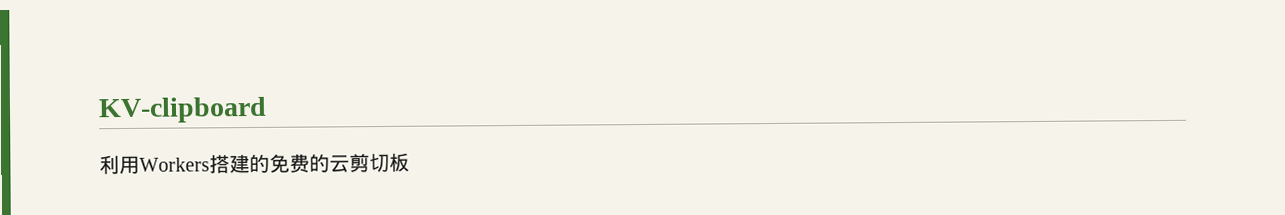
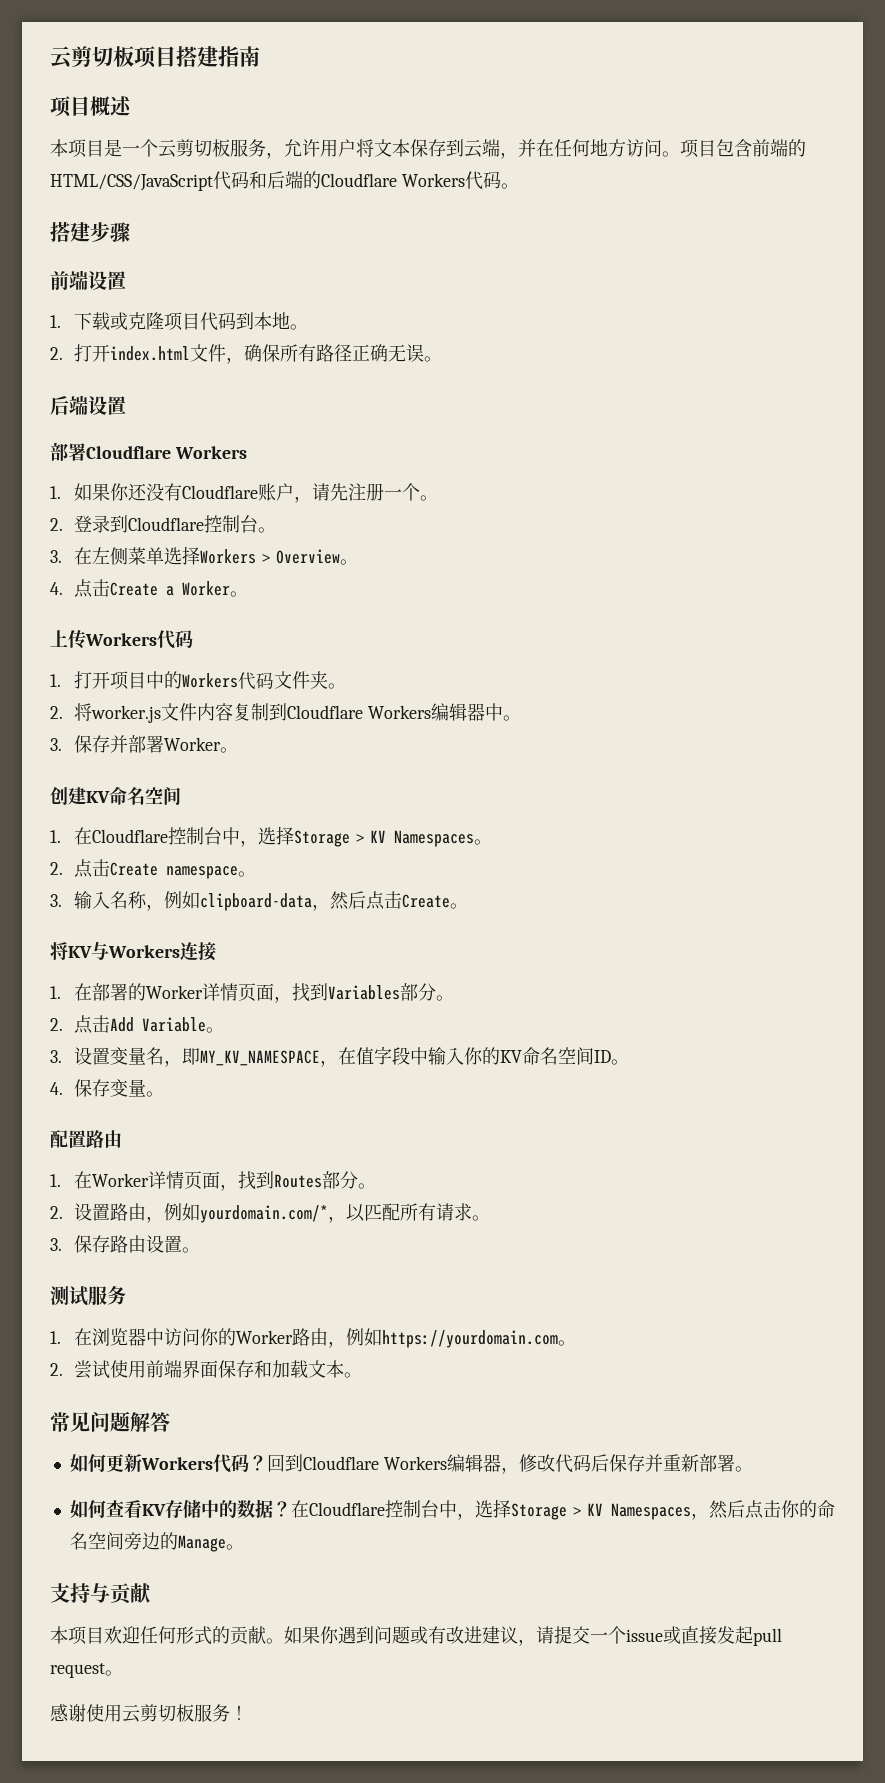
- KV-clipboard
- 利用Workers搭建的免费的云剪切板
+ 云剪切板项目搭建指南
+ 项目概述
+ 本项目是一个云剪切板服务，允许用户将文本保存到云端，并在任何地方访问。项目包含前端的HTML/CSS/JavaScript代码和后端的Cloudflare Workers代码。
+ 搭建步骤
+ 前端设置
+ 1.下载或克隆项目代码到本地。
+ 2.打开index.html文件，确保所有路径正确无误。
+ 后端设置
+ 部署Cloudflare Workers
+ 1.如果你还没有Cloudflare账户，请先注册一个。
+ 2.登录到Cloudflare控制台。
+ 3.在左侧菜单选择Workers > Overview。
+ 4.点击Create a Worker。
+ 上传Workers代码
+ 1.打开项目中的Workers代码文件夹。
+ 2.将worker.js文件内容复制到Cloudflare Workers编辑器中。
+ 3.保存并部署Worker。
+ 创建KV命名空间
+ 1.在Cloudflare控制台中，选择Storage > KV Namespaces。
+ 2.点击Create namespace。
+ 3.输入名称，例如clipboard-data，然后点击Create。
+ 将KV与Workers连接
+ 1.在部署的Worker详情页面，找到Variables部分。
+ 2.点击Add Variable。
+ 3.设置变量名，即MY_KV_NAMESPACE，在值字段中输入你的KV命名空间ID。
+ 4.保存变量。
+ 配置路由
+ 1.在Worker详情页面，找到Routes部分。
+ 2.设置路由，例如yourdomain.com/*，以匹配所有请求。
+ 3.保存路由设置。
+ 测试服务
+ 1.在浏览器中访问你的Worker路由，例如https://yourdomain.com。
+ 2.尝试使用前端界面保存和加载文本。
+ 常见问题解答
+ 如何更新Workers代码？回到Cloudflare Workers编辑器，修改代码后保存并重新部署。
+ 如何查看KV存储中的数据？在Cloudflare控制台中，选择Storage > KV Namespaces，然后点击你的命名空间旁边的Manage。
+ 支持与贡献
+ 本项目欢迎任何形式的贡献。如果你遇到问题或有改进建议，请提交一个issue或直接发起pull request。
+ 感谢使用云剪切板服务！

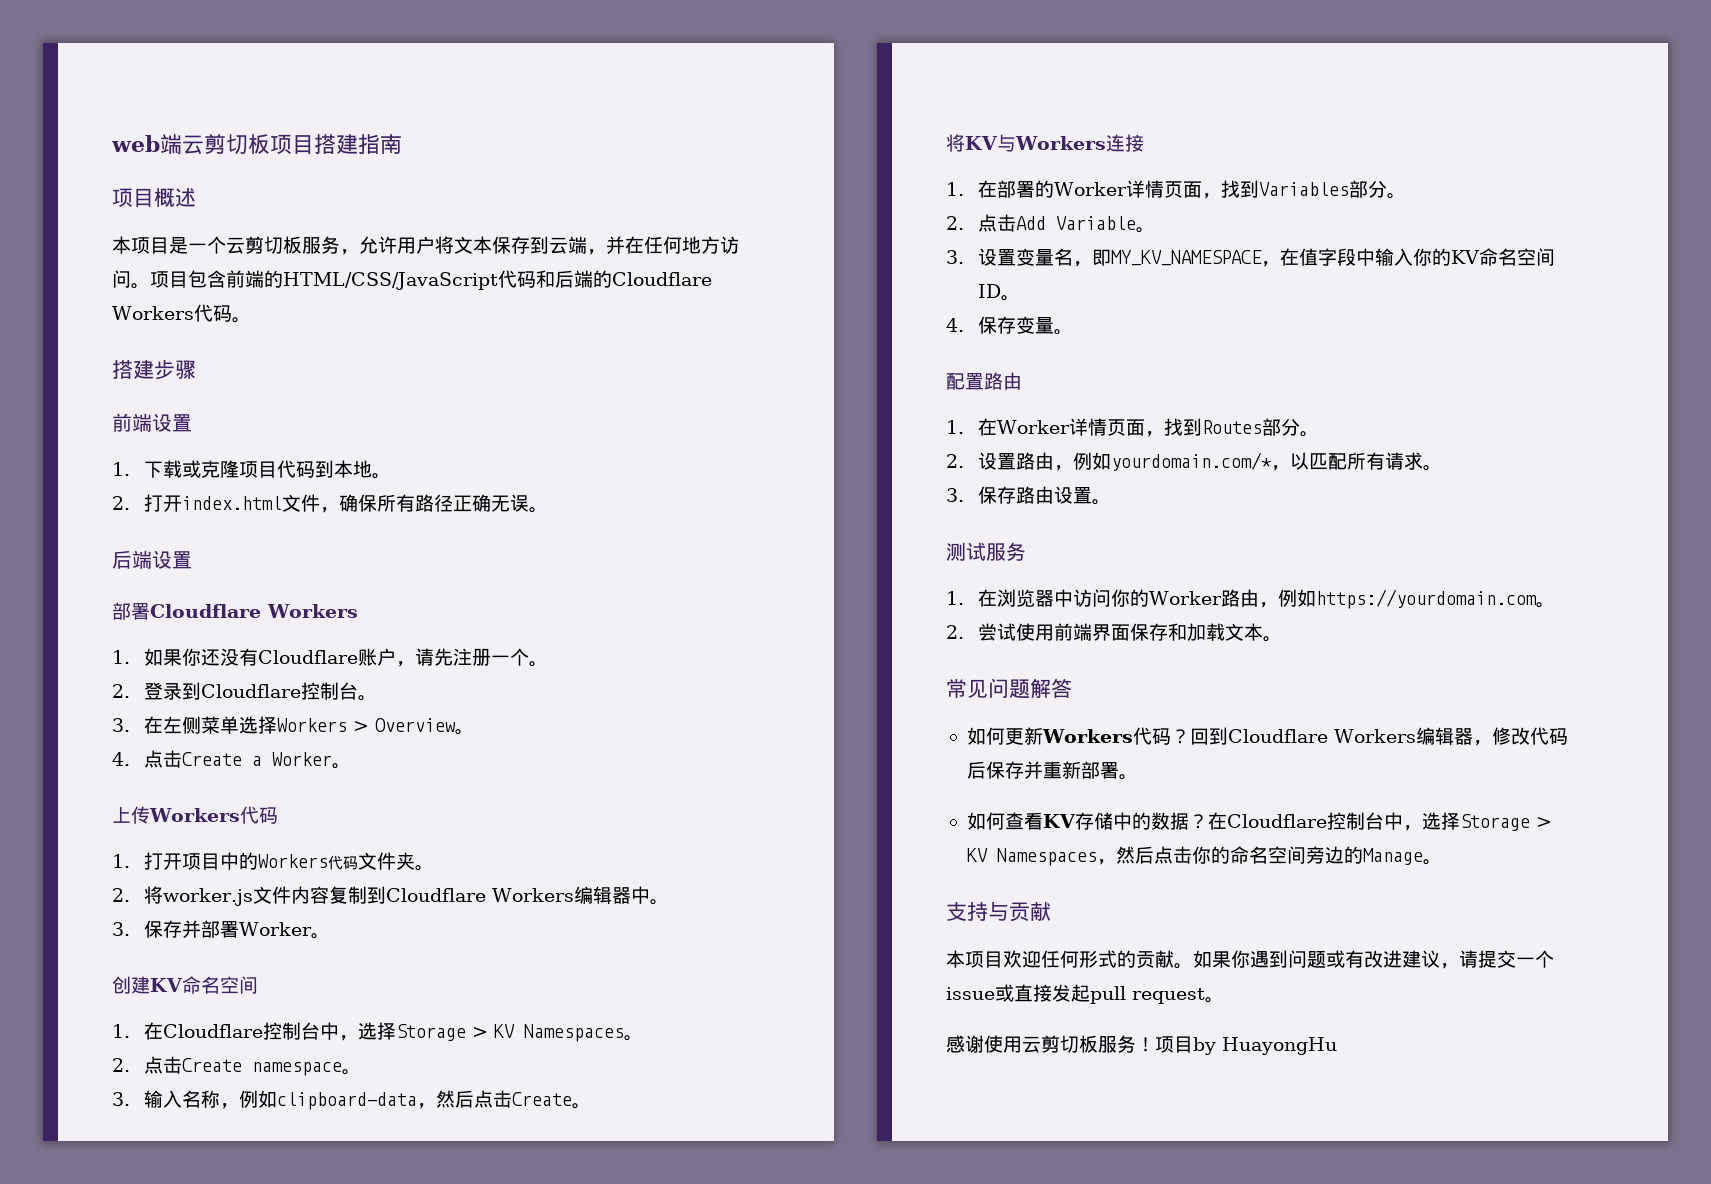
- 云剪切板项目搭建指南
+ web端云剪切板项目搭建指南
+ 项目by HuayongHu

